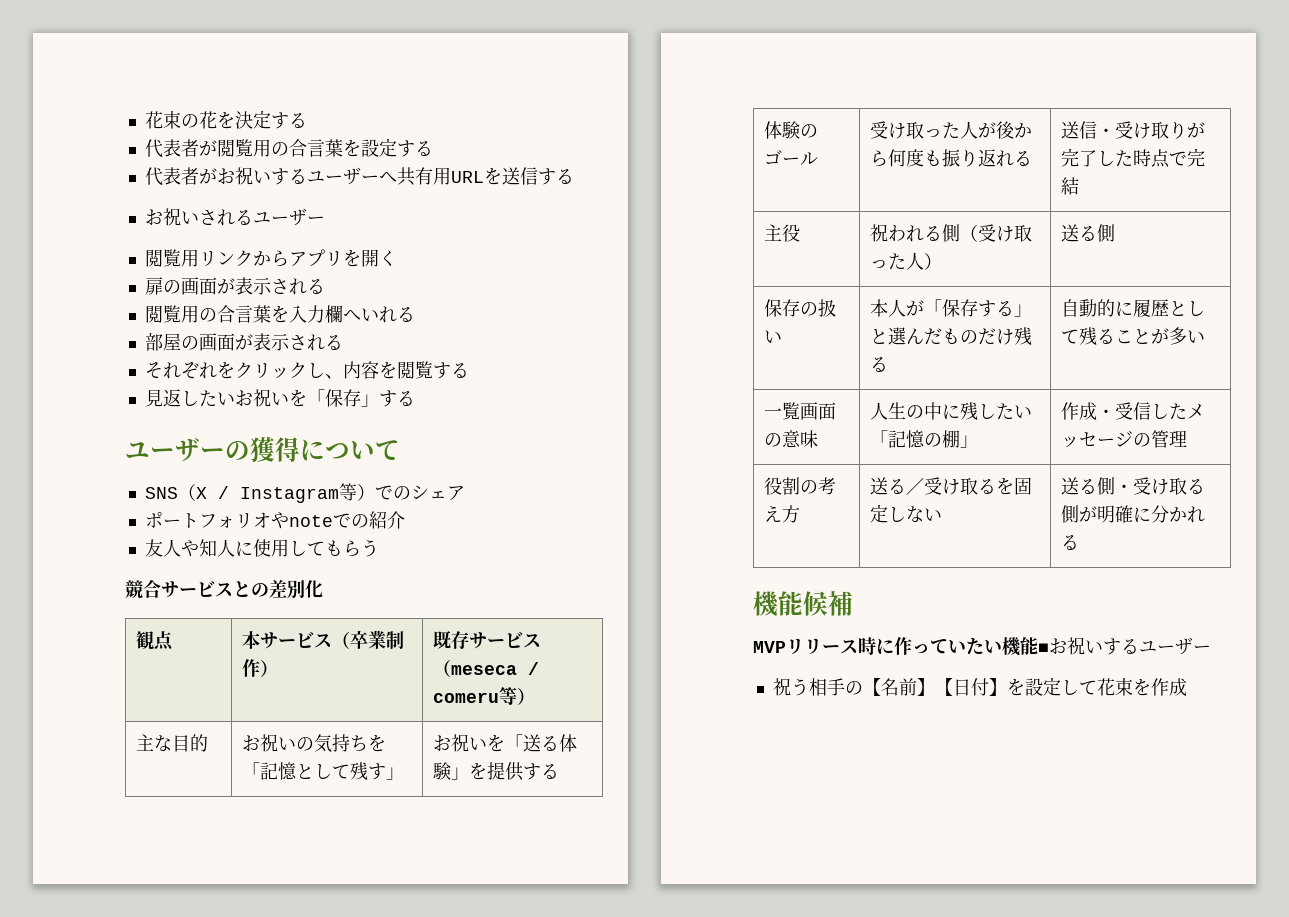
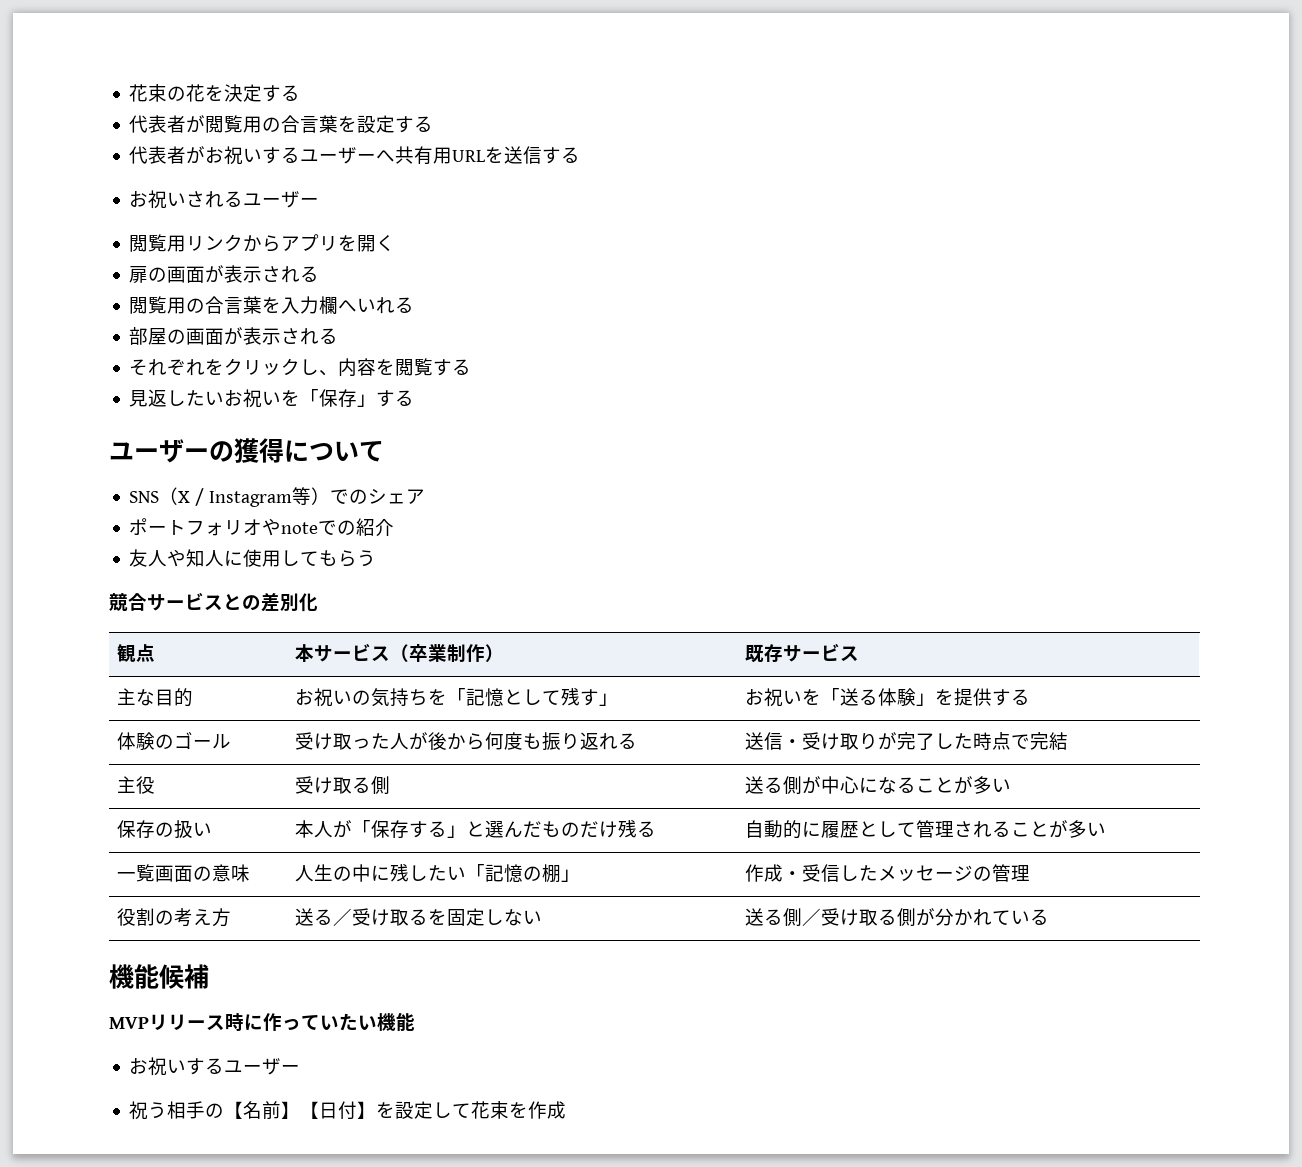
- 観点 | 本サービス（卒業制作） | 既存サービス（meseca / comeru等）
+ 観点 | 本サービス（卒業制作） | 既存サービス
- 主役 | 祝われる側（受け取った人） | 送る側
+ 主役 | 受け取る側 | 送る側が中心になることが多い
- 保存の扱い | 本人が「保存する」と選んだものだけ残る | 自動的に履歴として残ることが多い
+ 保存の扱い | 本人が「保存する」と選んだものだけ残る | 自動的に履歴として管理されることが多い
- 役割の考え方 | 送る／受け取るを固定しない | 送る側・受け取る側が明確に分かれる
+ 役割の考え方 | 送る／受け取るを固定しない | 送る側／受け取る側が分かれている
- MVPリリース時に作っていたい機能■お祝いするユーザー
+ MVPリリース時に作っていたい機能
+ お祝いするユーザー

